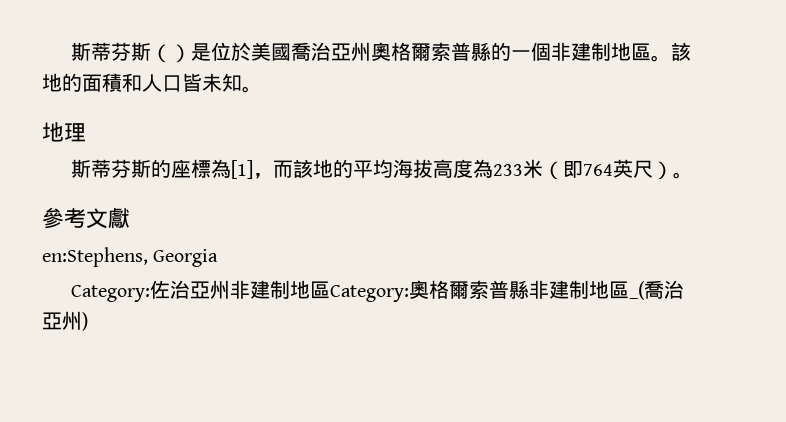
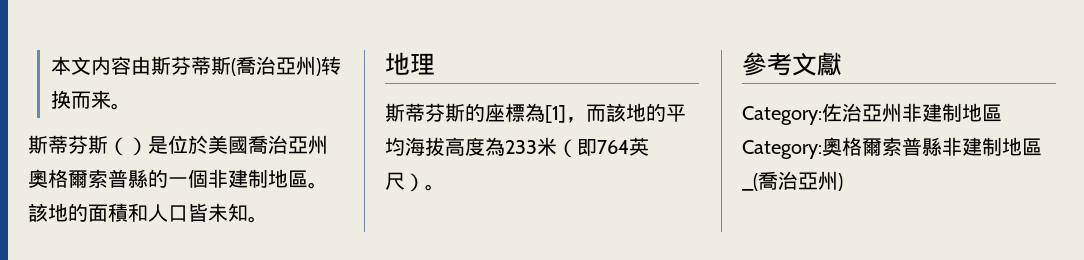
+ 本文内容由斯芬蒂斯(喬治亞州)转换而来。
- en:Stephens, Georgia

